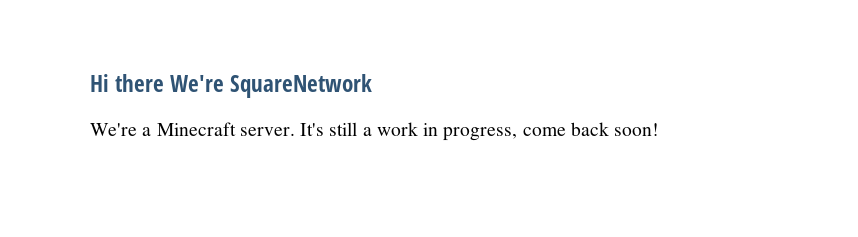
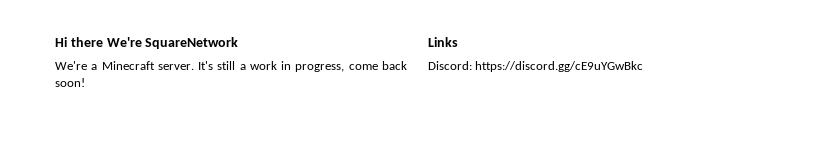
+ Links
+ Discord: https://discord.gg/cE9uYGwBkc

